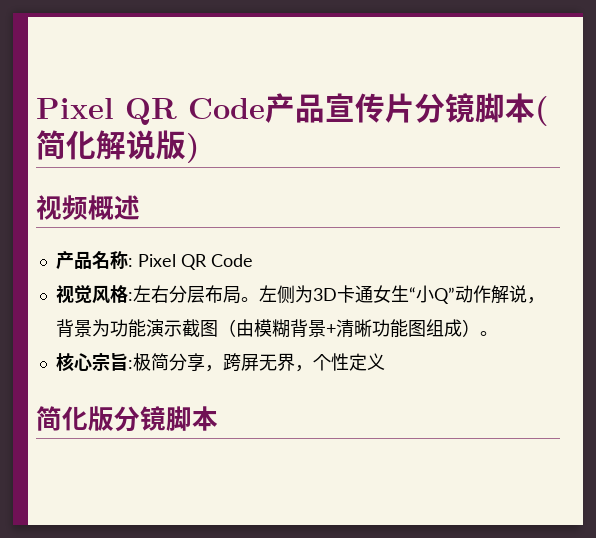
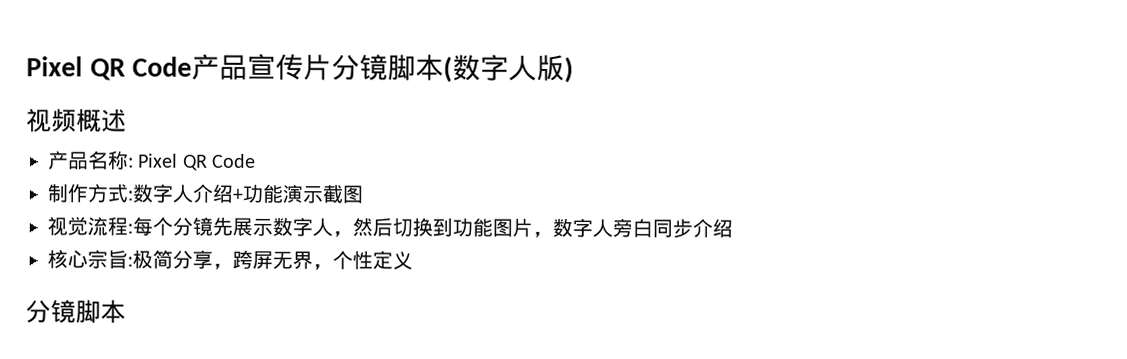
- Pixel QR Code产品宣传片分镜脚本(简化解说版)
+ Pixel QR Code产品宣传片分镜脚本(数字人版)
- 视觉风格:左右分层布局。左侧为3D卡通女生“小Q”动作解说，背景为功能演示截图（由模糊背景+清晰功能图组成）。
+ 制作方式:数字人介绍+功能演示截图
+ 视觉流程:每个分镜先展示数字人，然后切换到功能图片，数字人旁白同步介绍
  核心宗旨:极简分享，跨屏无界，个性定义
- 简化版分镜脚本
+ 分镜脚本

